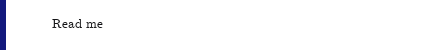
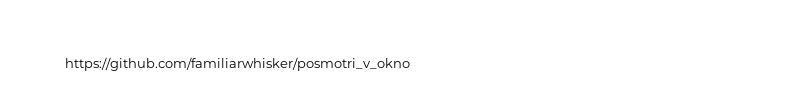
- Read me
+ https://github.com/familiarwhisker/posmotri_v_okno

